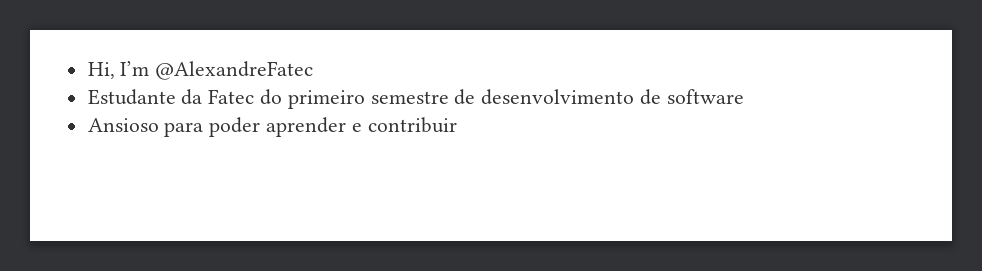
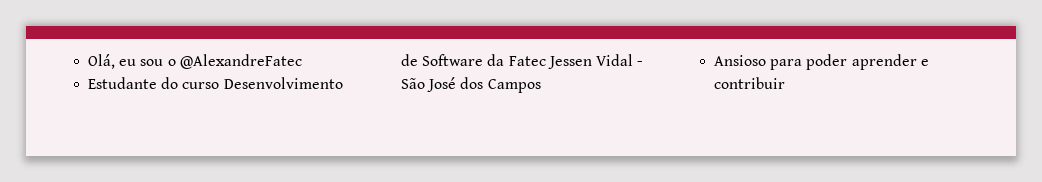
- Hi, I’m @AlexandreFatec
- Estudante da Fatec do primeiro semestre de desenvolvimento de software
+ Olá, eu sou o @AlexandreFatec
+ Estudante do curso Desenvolvimento de Software da Fatec Jessen Vidal - São José dos Campos

